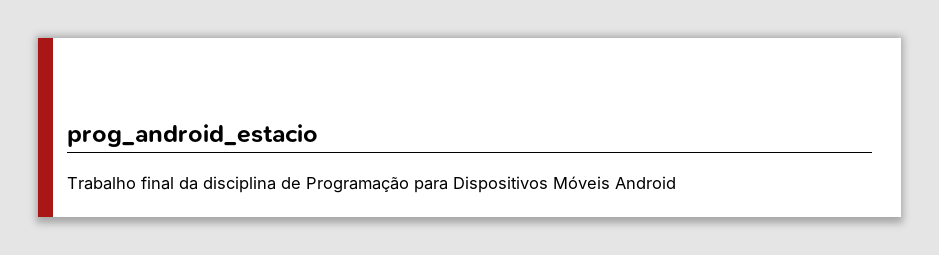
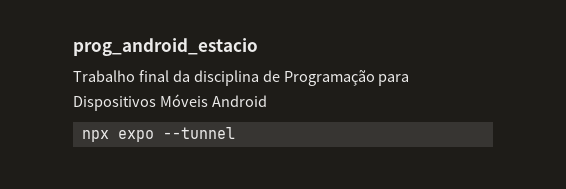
+ npx expo --tunnel

